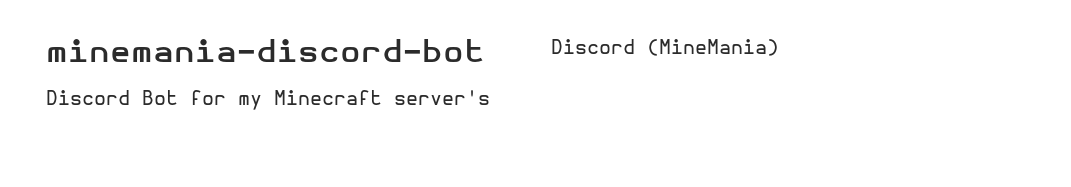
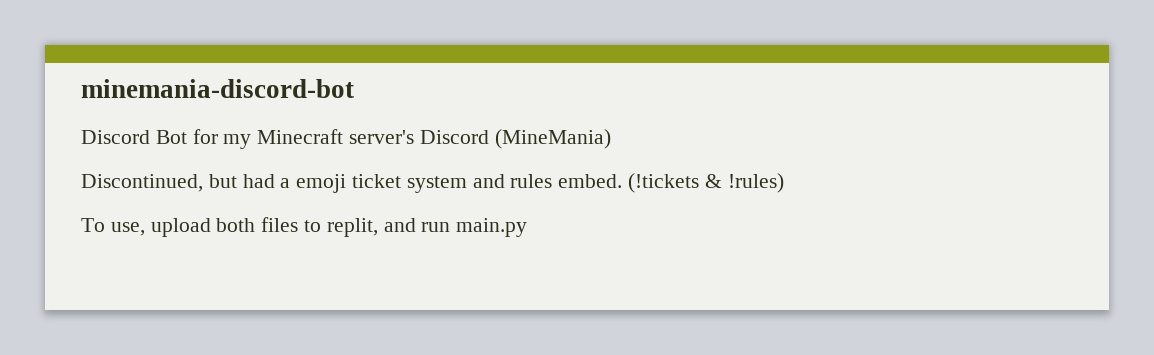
+ Discontinued, but had a emoji ticket system and rules embed. (!tickets & !rules)
+ To use, upload both files to replit, and run main.py

